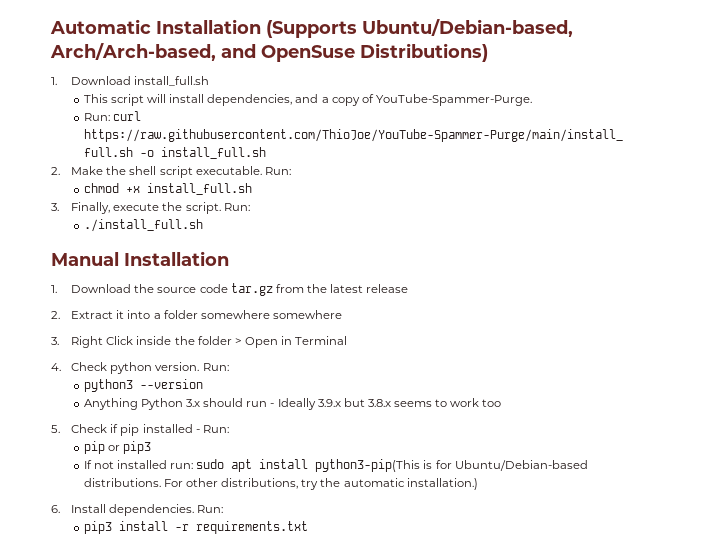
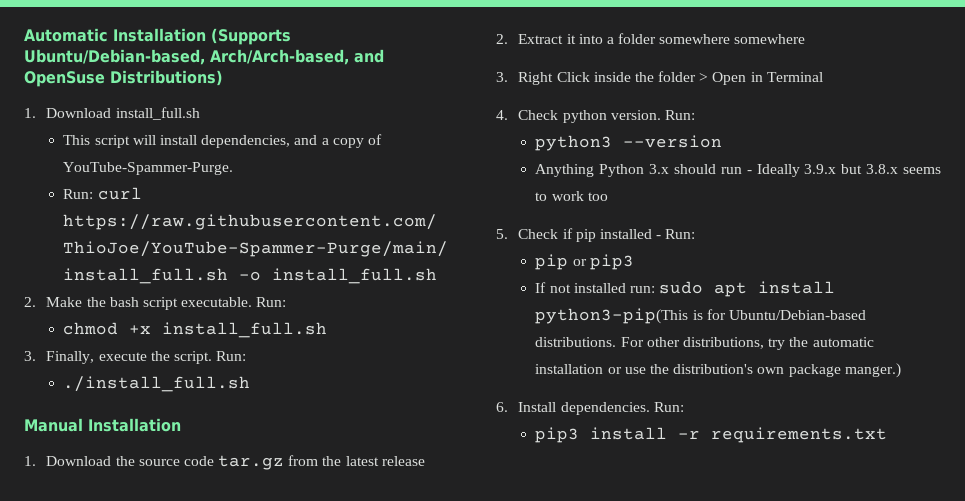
- 2. Make the shell script executable.
+ 2. Make the bash script executable.
- For other distributions, try the automatic installation.)
+ For other distributions, try the automatic installation or use the distribution's own package manger.)

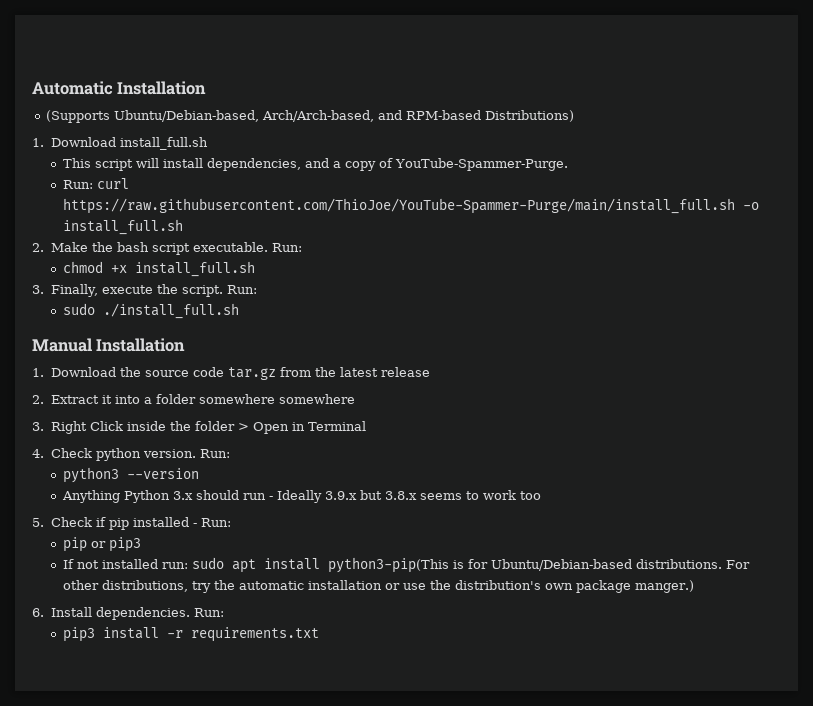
- Automatic Installation (Supports Ubuntu/Debian-based, Arch/Arch-based, and OpenSuse Distributions)
+ Automatic Installation
+ (Supports Ubuntu/Debian-based, Arch/Arch-based, and RPM-based Distributions)
- ./install_full.sh
+ sudo ./install_full.sh

